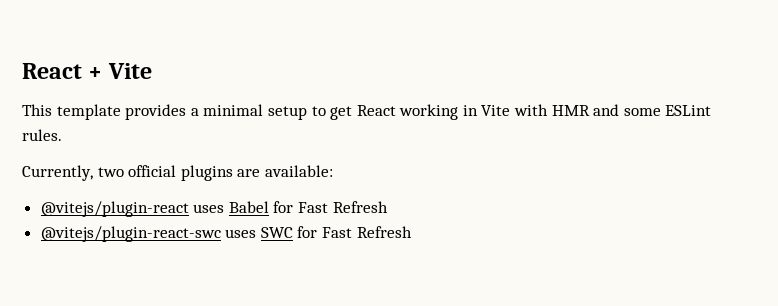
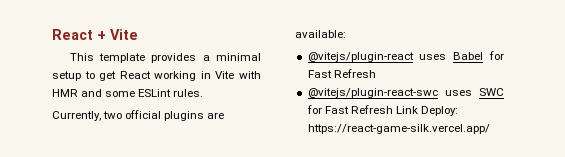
- @vitejs/plugin-react-swc uses SWC for Fast Refresh
+ @vitejs/plugin-react-swc uses SWC for Fast Refresh Link Deploy: https://react-game-silk.vercel.app/

